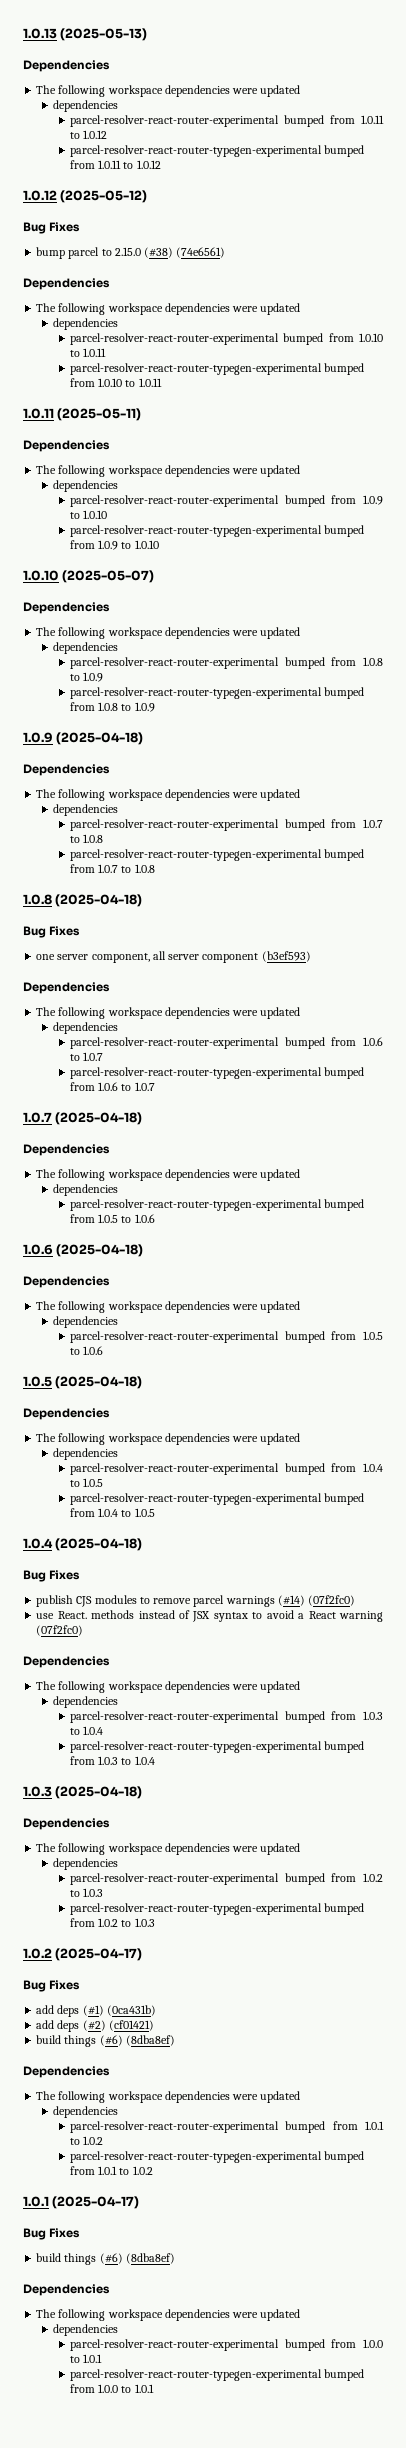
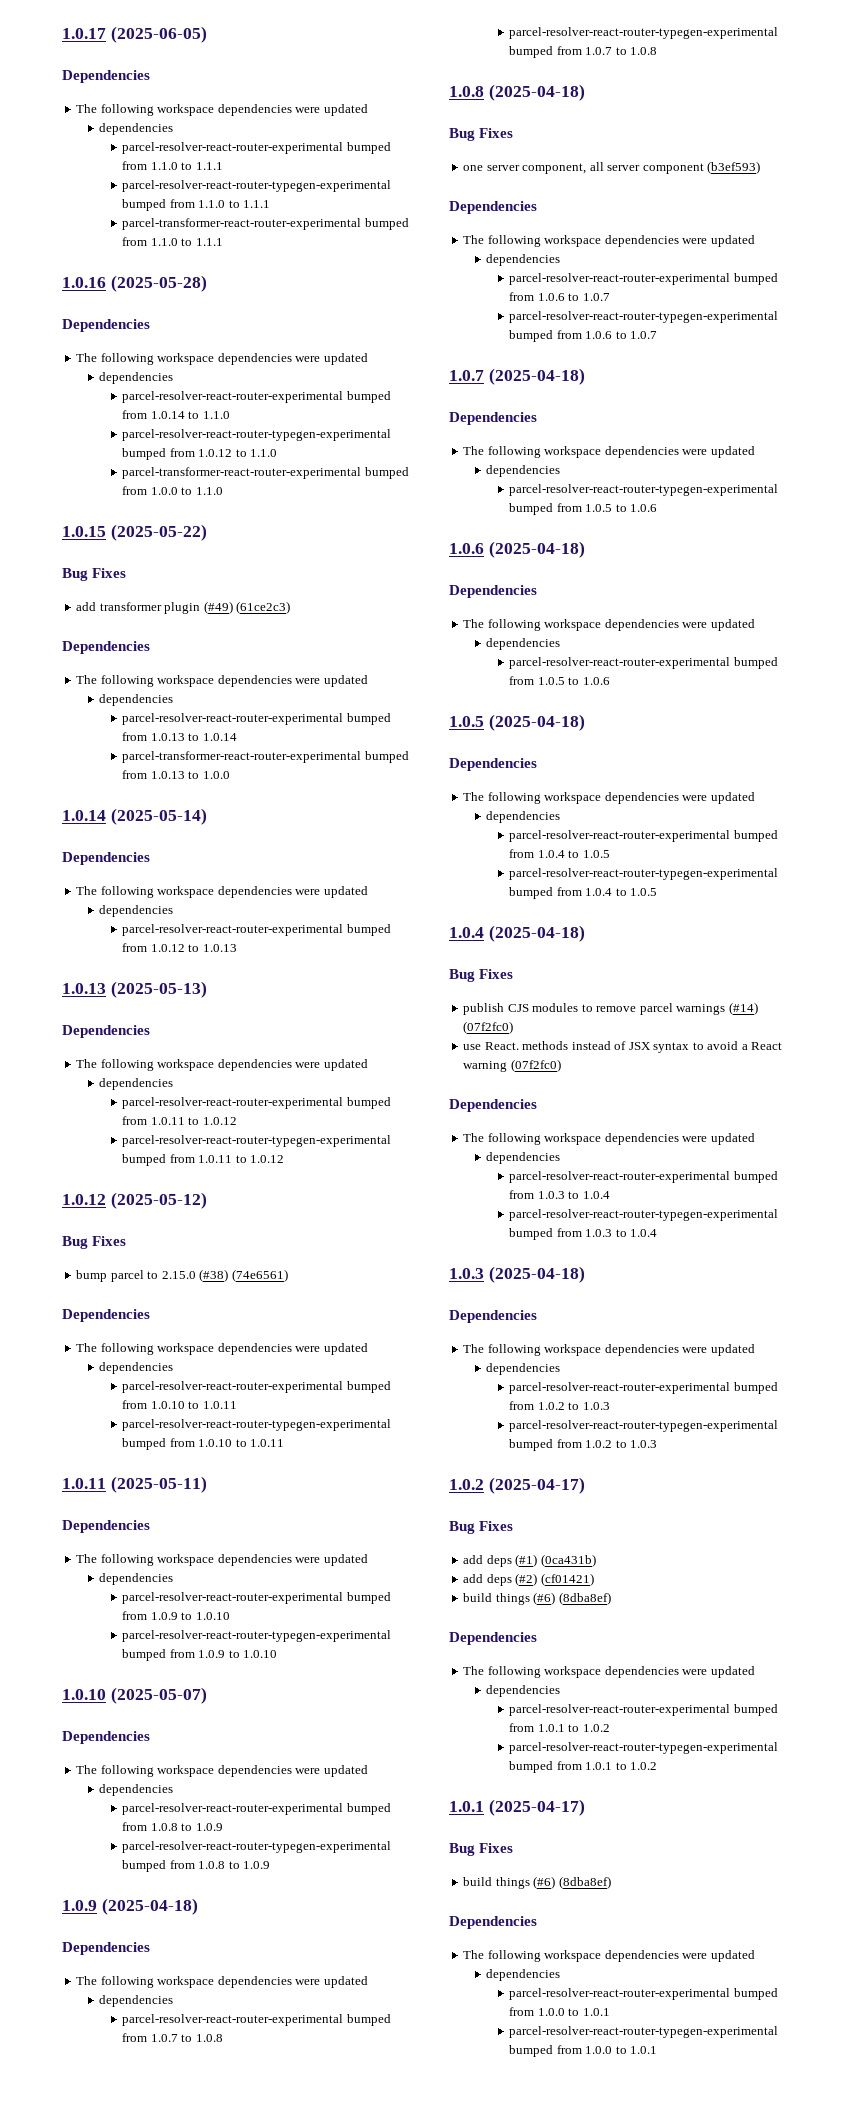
+ 1.0.17 (2025-06-05)
+ Dependencies
+ The following workspace dependencies were updated
+ dependencies
+ parcel-resolver-react-router-experimental bumped from 1.1.0 to 1.1.1
+ parcel-resolver-react-router-typegen-experimental bumped from 1.1.0 to 1.1.1
+ parcel-transformer-react-router-experimental bumped from 1.1.0 to 1.1.1
+ 1.0.16 (2025-05-28)
+ Dependencies
+ The following workspace dependencies were updated
+ dependencies
+ parcel-resolver-react-router-experimental bumped from 1.0.14 to 1.1.0
+ parcel-resolver-react-router-typegen-experimental bumped from 1.0.12 to 1.1.0
+ parcel-transformer-react-router-experimental bumped from 1.0.0 to 1.1.0
+ 1.0.15 (2025-05-22)
+ Bug Fixes
+ add transformer plugin (#49) (61ce2c3)
+ Dependencies
+ The following workspace dependencies were updated
+ dependencies
+ parcel-resolver-react-router-experimental bumped from 1.0.13 to 1.0.14
+ parcel-transformer-react-router-experimental bumped from 1.0.13 to 1.0.0
+ 1.0.14 (2025-05-14)
+ Dependencies
+ The following workspace dependencies were updated
+ dependencies
+ parcel-resolver-react-router-experimental bumped from 1.0.12 to 1.0.13

